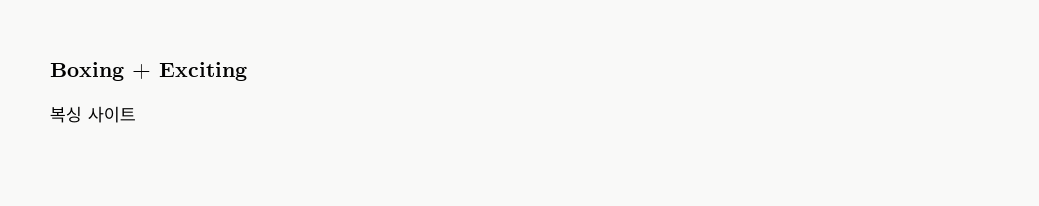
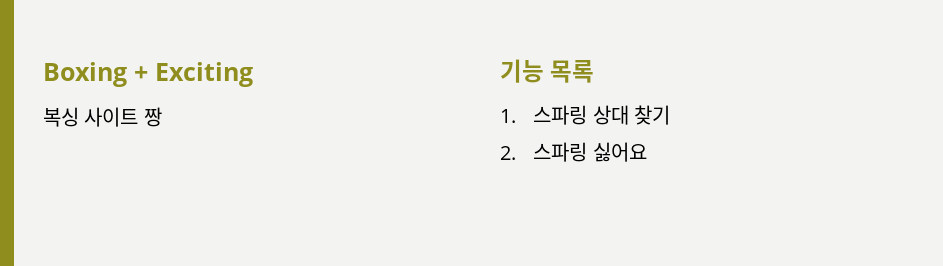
- 복싱 사이트
+ 복싱 사이트 짱
+ 기능 목록
+ 1. 스파링 상대 찾기
+ 2. 스파링 싫어요

